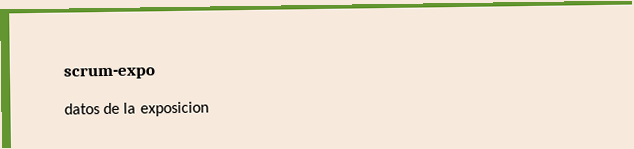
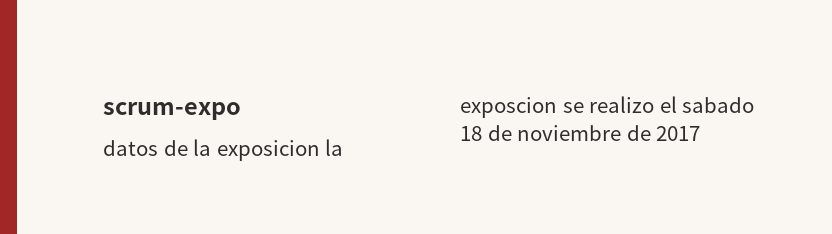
- datos de la exposicion
+ datos de la exposicion la exposcion se realizo el sabado 18 de noviembre de 2017

